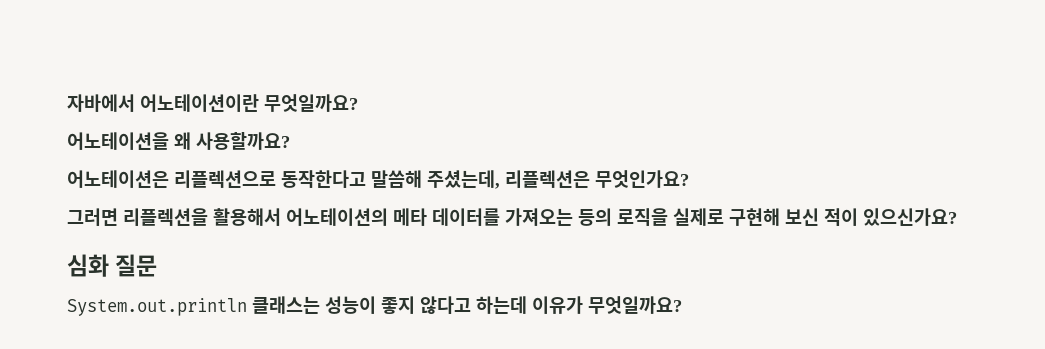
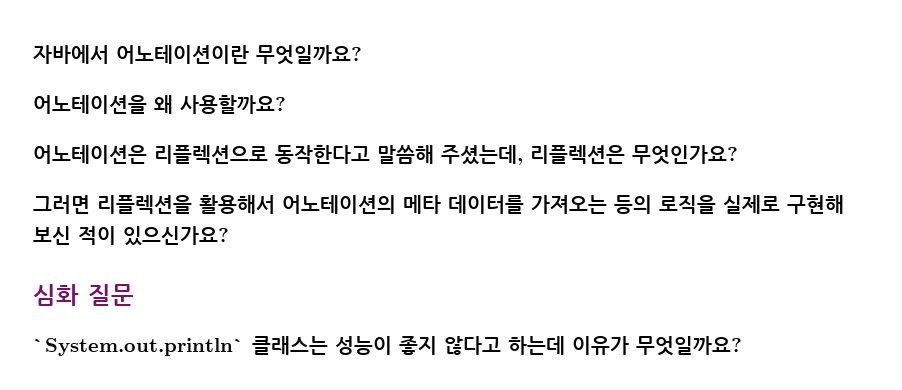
- System.out.println 클래스는 성능이 좋지 않다고 하는데 이유가 무엇일까요?
+ `System.out.println` 클래스는 성능이 좋지 않다고 하는데 이유가 무엇일까요?

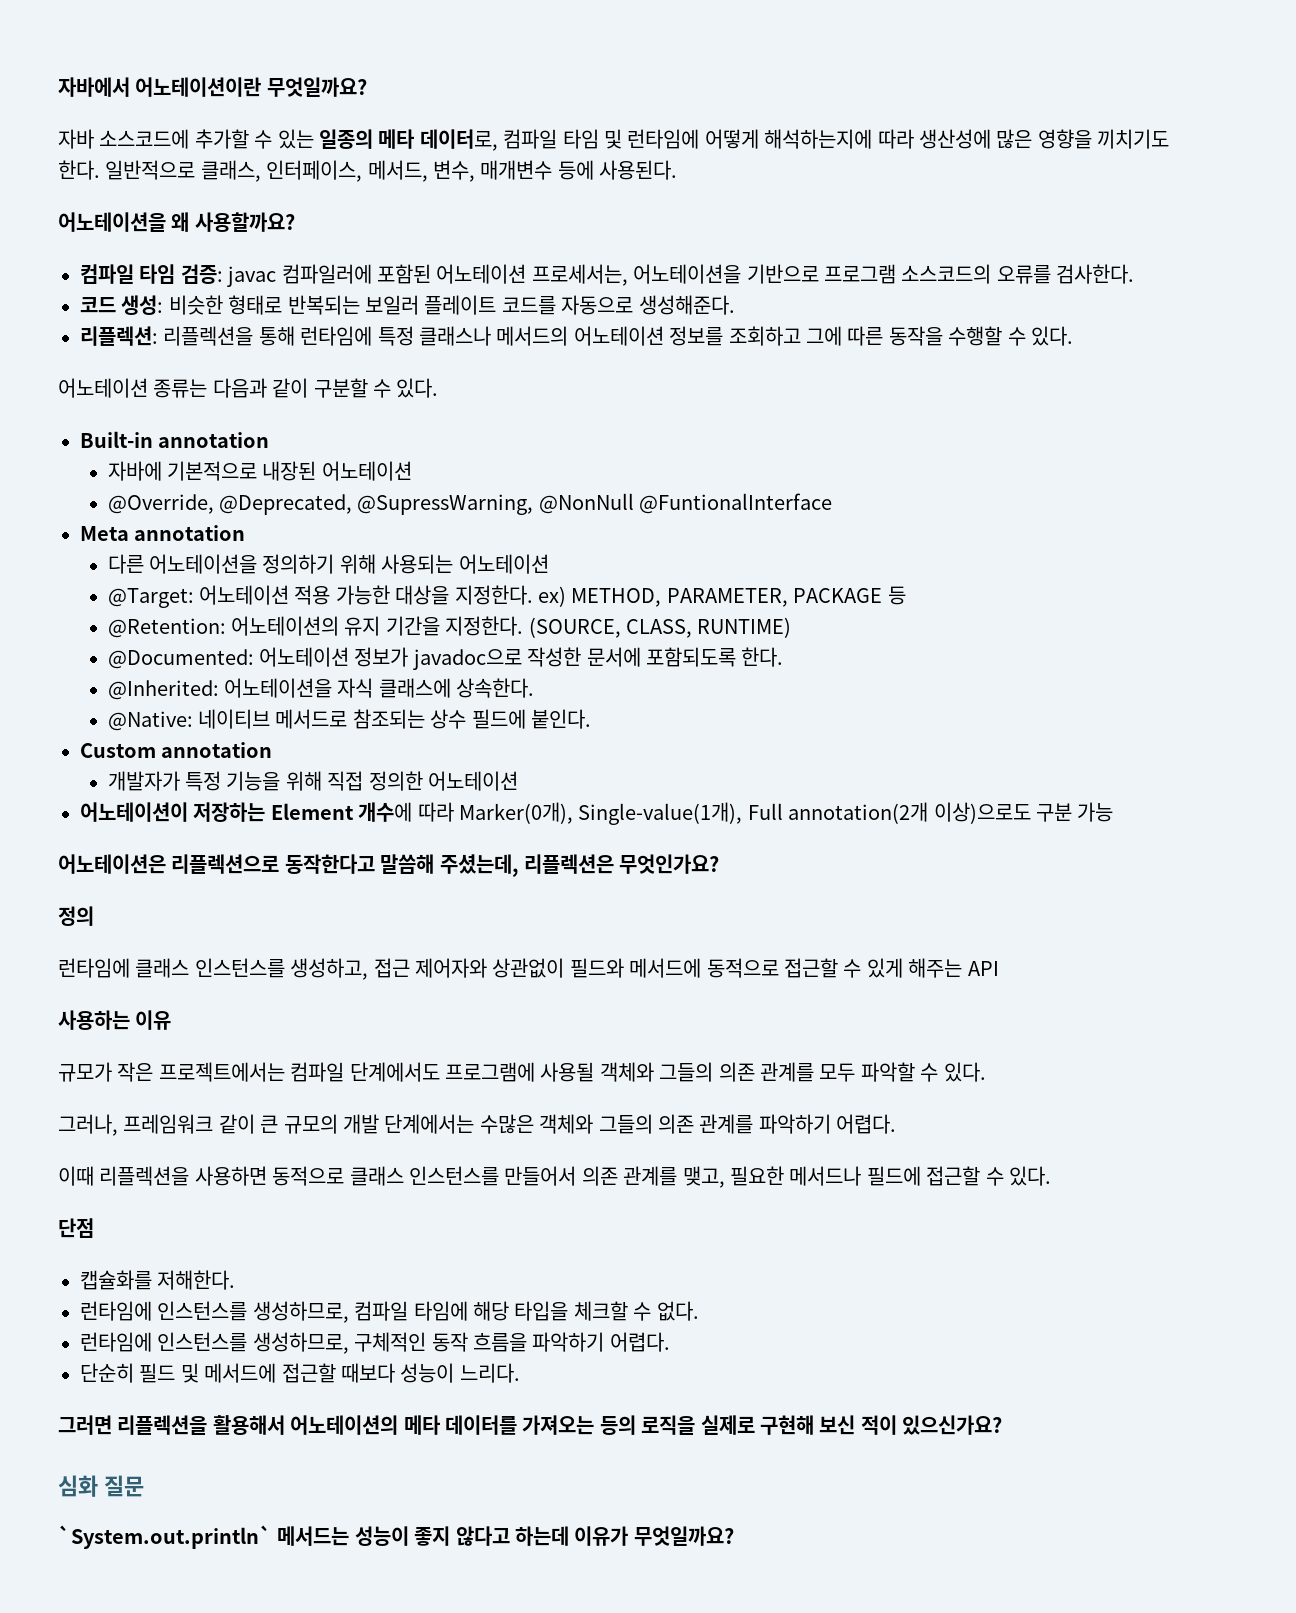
+ 자바 소스코드에 추가할 수 있는 일종의 메타 데이터로, 컴파일 타임 및 런타임에 어떻게 해석하는지에 따라 생산성에 많은 영향을 끼치기도 한다. 일반적으로 클래스, 인터페이스, 메서드, 변수, 매개변수 등에 사용된다.
  어노테이션을 왜 사용할까요?
+ 컴파일 타임 검증: javac 컴파일러에 포함된 어노테이션 프로세서는, 어노테이션을 기반으로 프로그램 소스코드의 오류를 검사한다.
+ 코드 생성: 비슷한 형태로 반복되는 보일러 플레이트 코드를 자동으로 생성해준다.
+ 리플렉션: 리플렉션을 통해 런타임에 특정 클래스나 메서드의 어노테이션 정보를 조회하고 그에 따른 동작을 수행할 수 있다.
+ 어노테이션 종류는 다음과 같이 구분할 수 있다.
+ Built-in annotation
+ 자바에 기본적으로 내장된 어노테이션
+ @Override, @Deprecated, @SupressWarning, @NonNull @FuntionalInterface
+ Meta annotation
+ 다른 어노테이션을 정의하기 위해 사용되는 어노테이션
+ @Target: 어노테이션 적용 가능한 대상을 지정한다. ex) METHOD, PARAMETER, PACKAGE 등
+ @Retention: 어노테이션의 유지 기간을 지정한다. (SOURCE, CLASS, RUNTIME)
+ @Documented: 어노테이션 정보가 javadoc으로 작성한 문서에 포함되도록 한다.
+ @Inherited: 어노테이션을 자식 클래스에 상속한다.
+ @Native: 네이티브 메서드로 참조되는 상수 필드에 붙인다.
+ Custom annotation
+ 개발자가 특정 기능을 위해 직접 정의한 어노테이션
+ 어노테이션이 저장하는 Element 개수에 따라 Marker(0개), Single-value(1개), Full annotation(2개 이상)으로도 구분 가능
+ 정의
+ 런타임에 클래스 인스턴스를 생성하고, 접근 제어자와 상관없이 필드와 메서드에 동적으로 접근할 수 있게 해주는 API
+ 사용하는 이유
+ 규모가 작은 프로젝트에서는 컴파일 단계에서도 프로그램에 사용될 객체와 그들의 의존 관계를 모두 파악할 수 있다.
+ 그러나, 프레임워크 같이 큰 규모의 개발 단계에서는 수많은 객체와 그들의 의존 관계를 파악하기 어렵다.
+ 이때 리플렉션을 사용하면 동적으로 클래스 인스턴스를 만들어서 의존 관계를 맺고, 필요한 메서드나 필드에 접근할 수 있다.
+ 단점
+ 캡슐화를 저해한다.
+ 런타임에 인스턴스를 생성하므로, 컴파일 타임에 해당 타입을 체크할 수 없다.
+ 런타임에 인스턴스를 생성하므로, 구체적인 동작 흐름을 파악하기 어렵다.
+ 단순히 필드 및 메서드에 접근할 때보다 성능이 느리다.
- `System.out.println` 클래스는 성능이 좋지 않다고 하는데 이유가 무엇일까요?
+ `System.out.println` 메서드는 성능이 좋지 않다고 하는데 이유가 무엇일까요?

